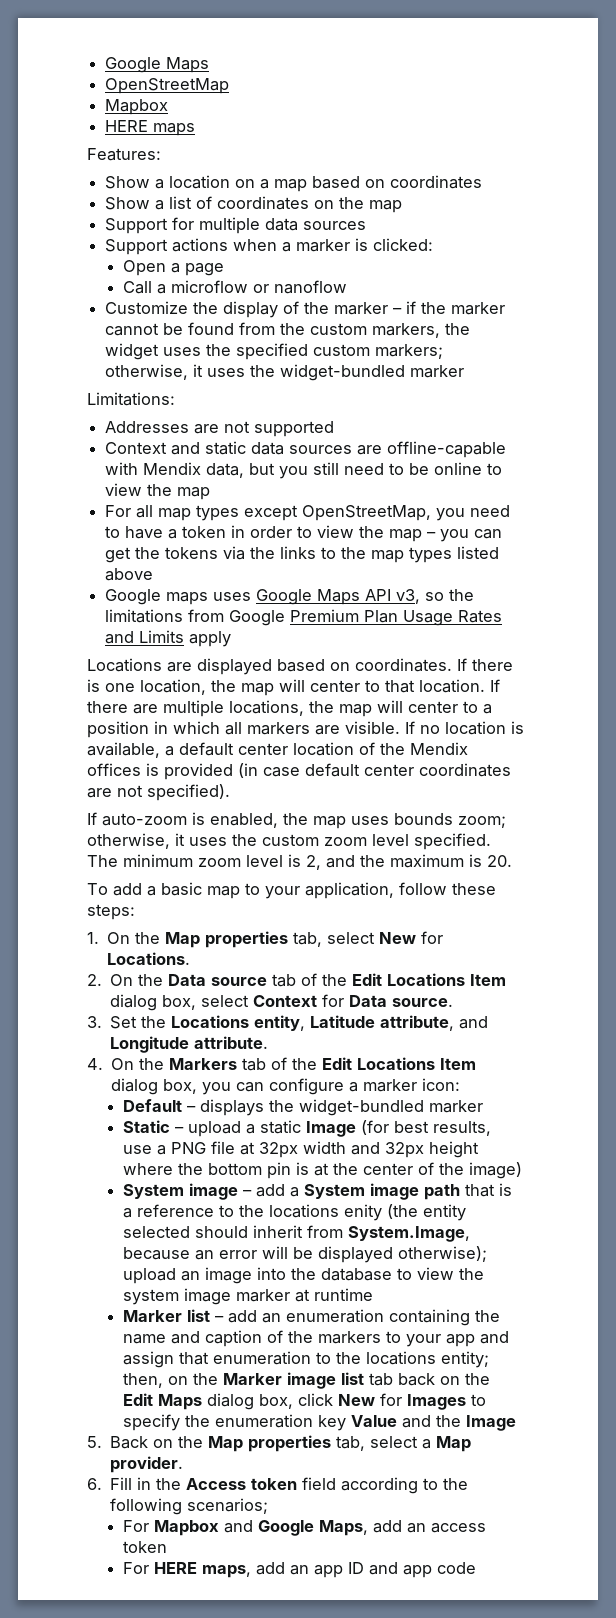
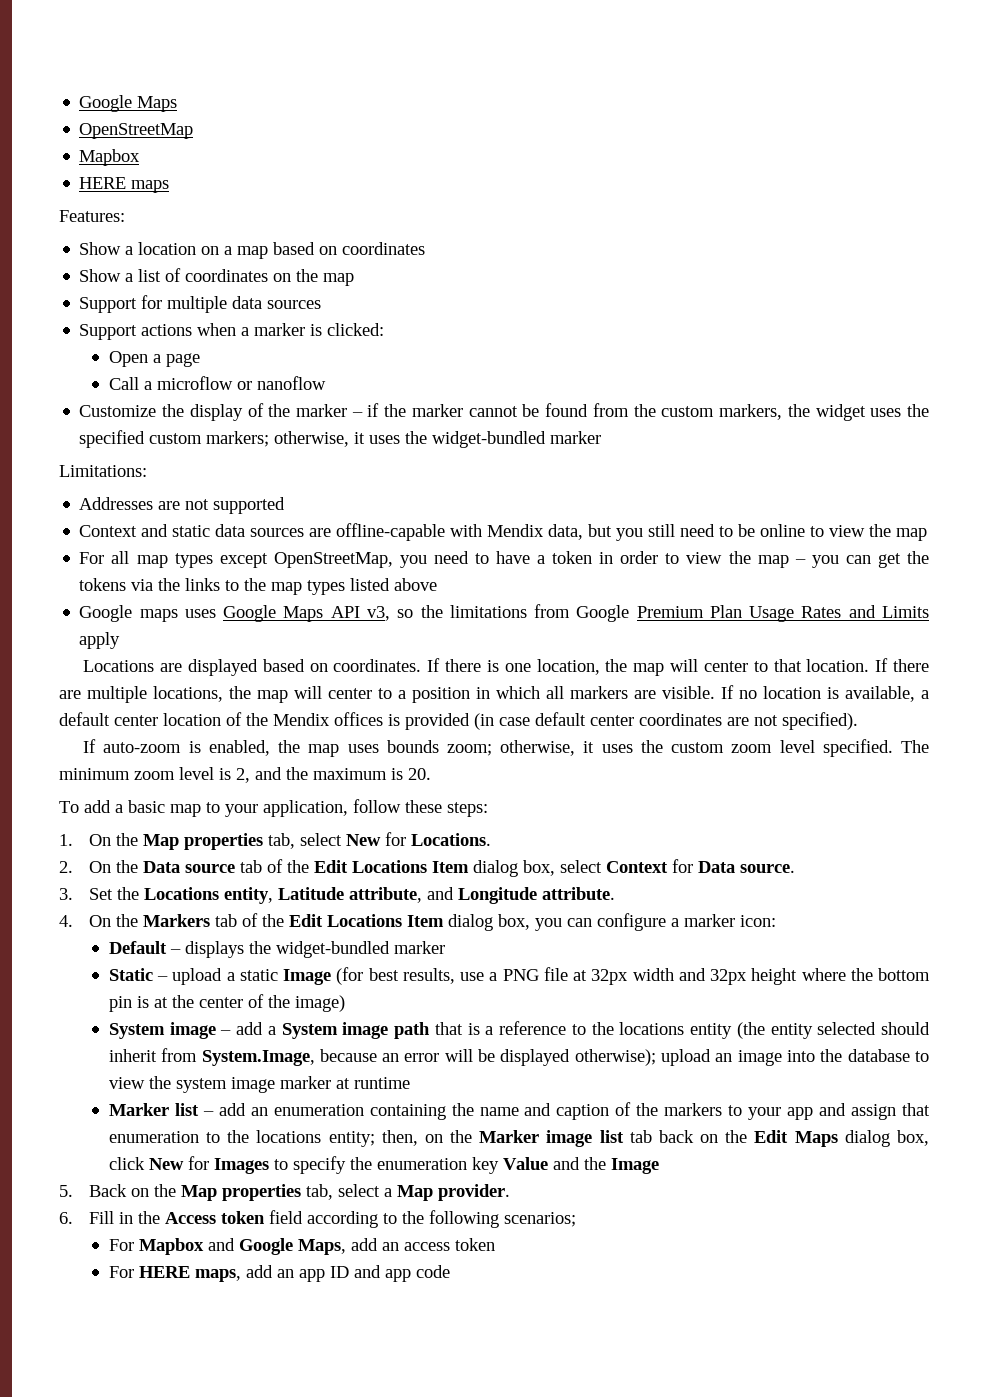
- System image – add a System image path that is a reference to the locations enity (the entity selected should inherit from System.Image, because an error will be displayed otherwise); upload an image into the database to view the system image marker at runtime
+ System image – add a System image path that is a reference to the locations entity (the entity selected should inherit from System.Image, because an error will be displayed otherwise); upload an image into the database to view the system image marker at runtime

